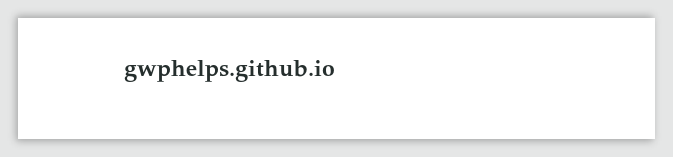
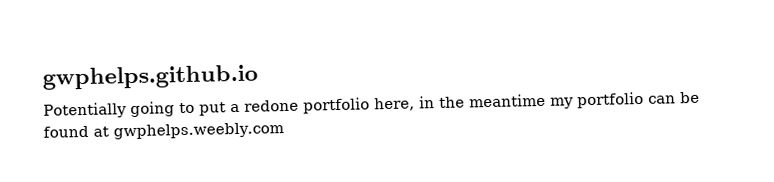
+ Potentially going to put a redone portfolio here, in the meantime my portfolio can be found at gwphelps.weebly.com

